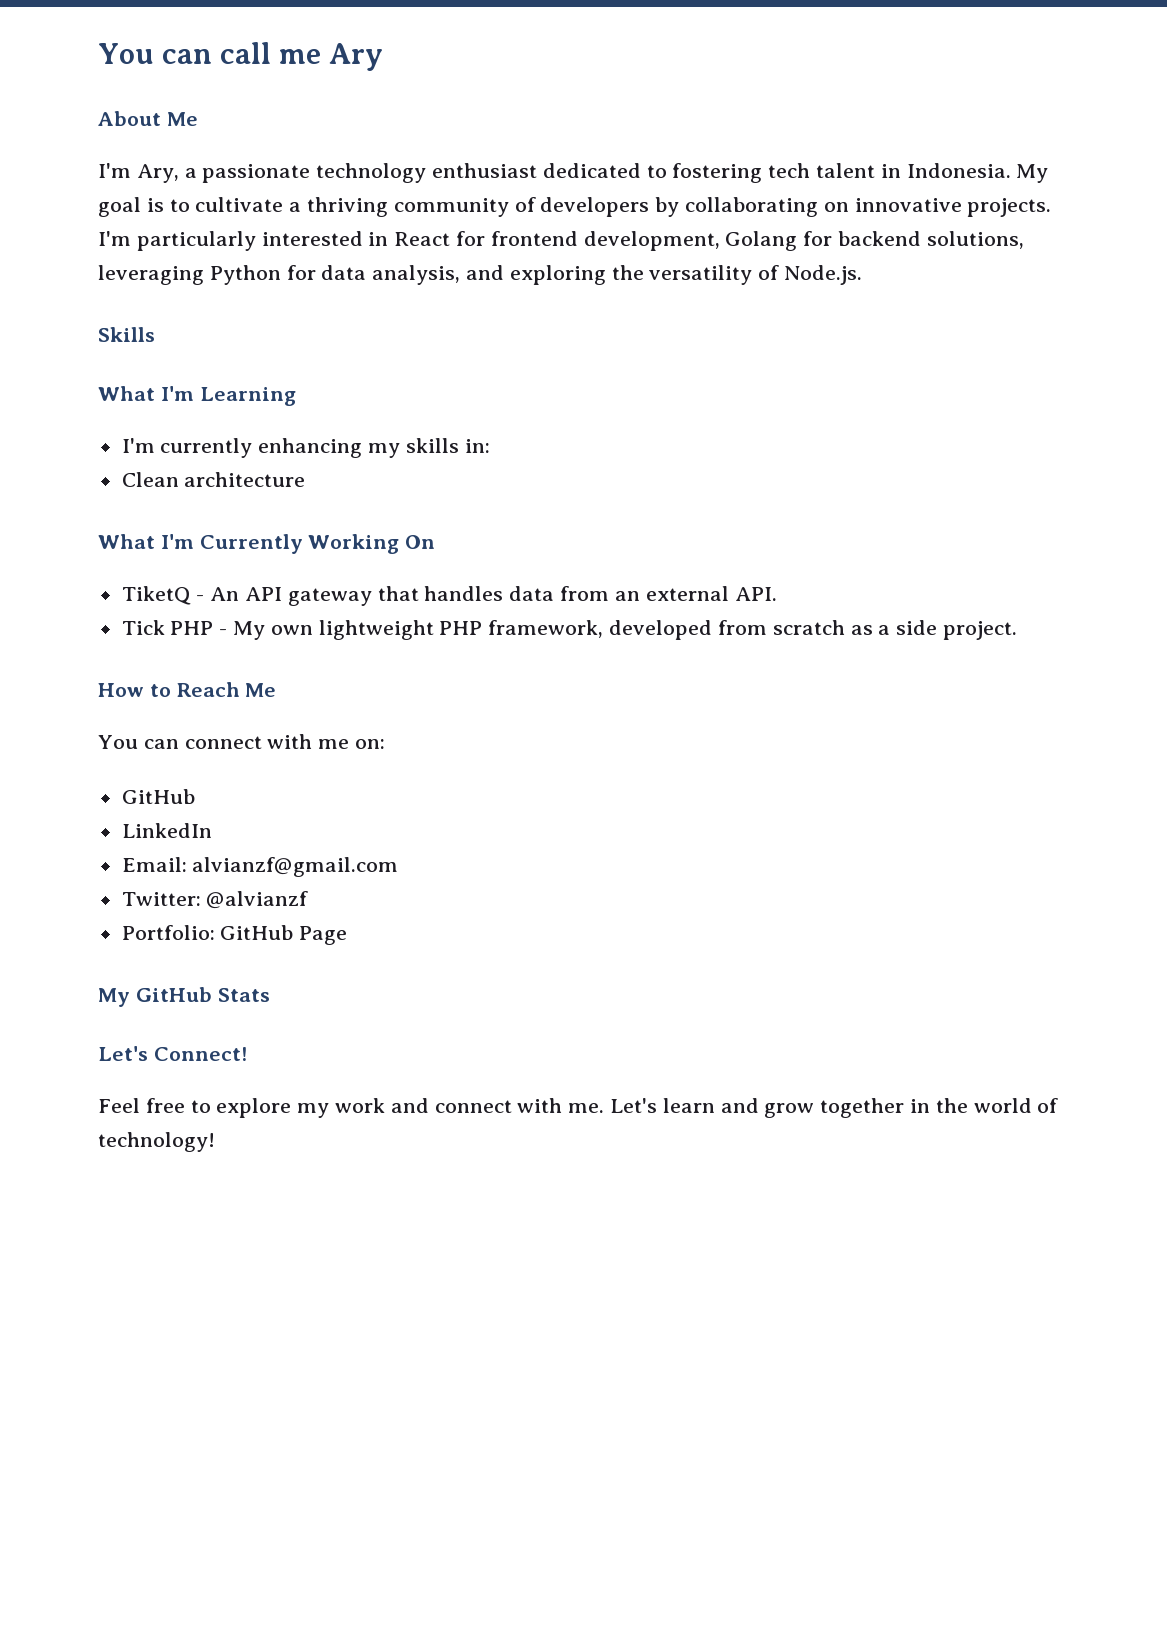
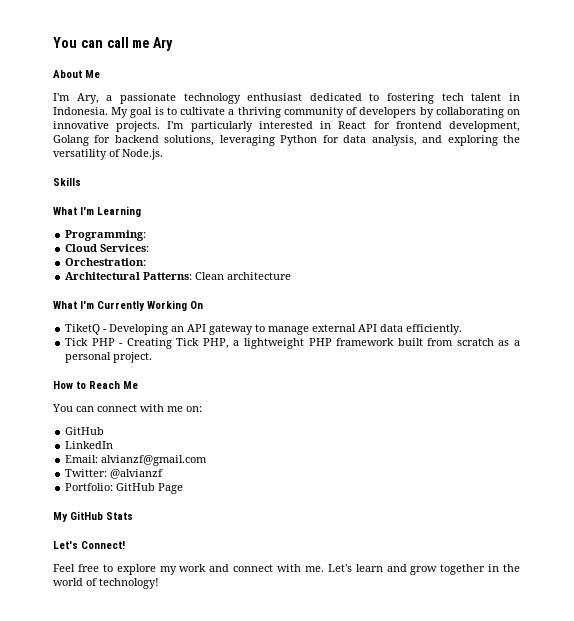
- I'm currently enhancing my skills in:
- Clean architecture
+ Programming:
+ Cloud Services:
+ Orchestration:
+ Architectural Patterns: Clean architecture
- TiketQ - An API gateway that handles data from an external API.
- Tick PHP - My own lightweight PHP framework, developed from scratch as a side project.
+ TiketQ - Developing an API gateway to manage external API data efficiently.
+ Tick PHP - Creating Tick PHP, a lightweight PHP framework built from scratch as a personal project.

